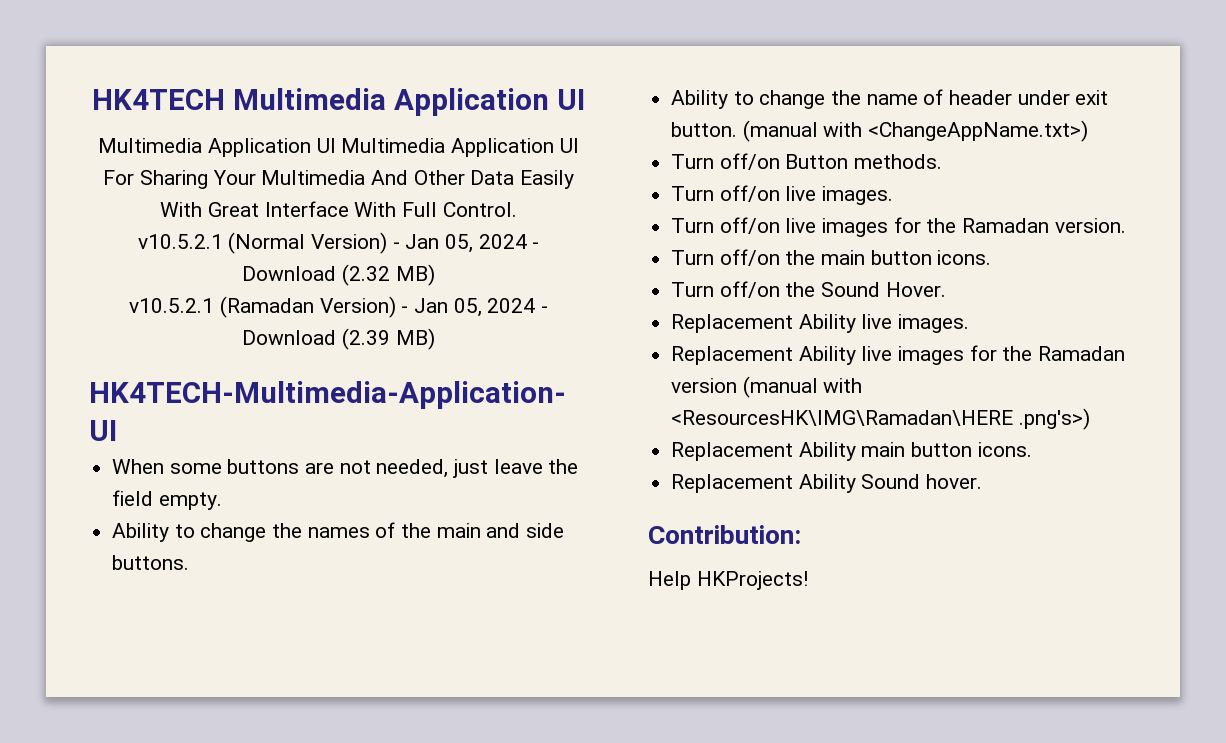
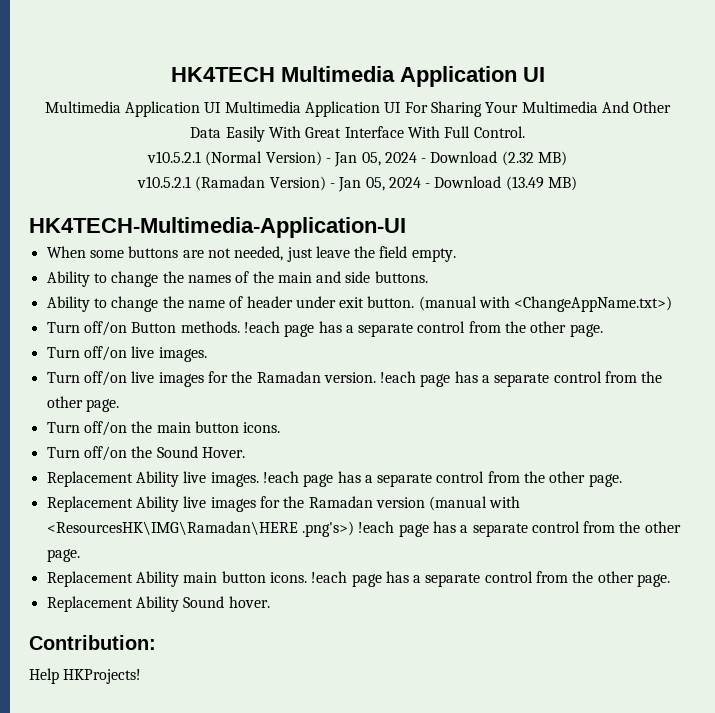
- v10.5.2.1 (Ramadan Version) - Jan 05, 2024 - Download (2.39 MB)
+ v10.5.2.1 (Ramadan Version) - Jan 05, 2024 - Download (13.49 MB)
- Turn off/on Button methods.
+ Turn off/on Button methods. !each page has a separate control from the other page.
- Turn off/on live images for the Ramadan version.
+ Turn off/on live images for the Ramadan version. !each page has a separate control from the other page.
- Replacement Ability live images.
+ Replacement Ability live images. !each page has a separate control from the other page.
- Replacement Ability live images for the Ramadan version (manual with <ResourcesHK\IMG\Ramadan\HERE .png's>)
+ Replacement Ability live images for the Ramadan version (manual with <ResourcesHK\IMG\Ramadan\HERE .png's>) !each page has a separate control from the other page.
- Replacement Ability main button icons.
+ Replacement Ability main button icons. !each page has a separate control from the other page.

